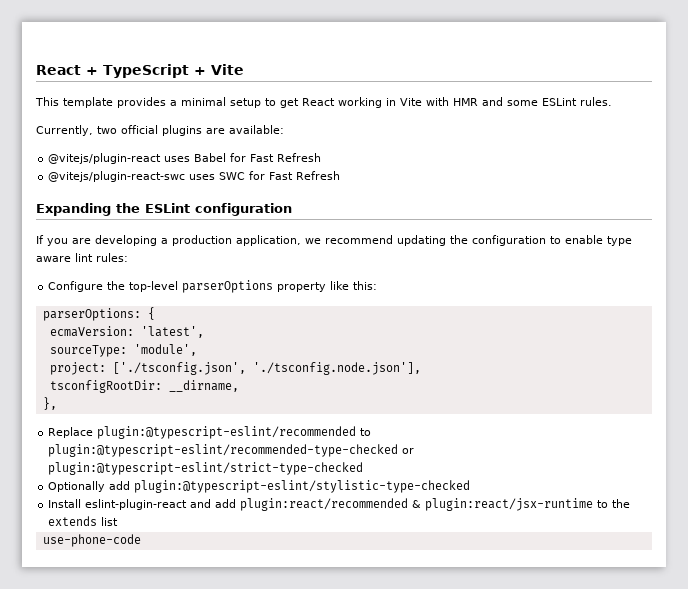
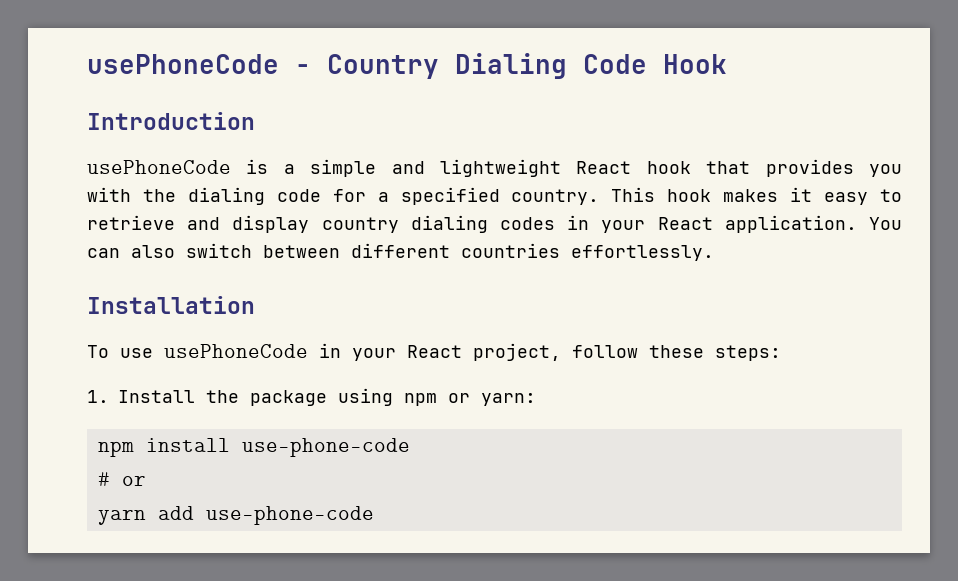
- React + TypeScript + Vite
- This template provides a minimal setup to get React working in Vite with HMR and some ESLint rules.
- Currently, two official plugins are available:
- @vitejs/plugin-react uses Babel for Fast Refresh
- @vitejs/plugin-react-swc uses SWC for Fast Refresh
- Expanding the ESLint configuration
- If you are developing a production application, we recommend updating the configuration to enable type aware lint rules:
- Configure the top-level parserOptions property like this:
- parserOptions: {
- ecmaVersion: 'latest',
- sourceType: 'module',
- project: ['./tsconfig.json', './tsconfig.node.json'],
- tsconfigRootDir: __dirname,
- },
- Replace plugin:@typescript-eslint/recommended to plugin:@typescript-eslint/recommended-type-checked or plugin:@typescript-eslint/strict-type-checked
- Optionally add plugin:@typescript-eslint/stylistic-type-checked
- Install eslint-plugin-react and add plugin:react/recommended & plugin:react/jsx-runtime to the extends list
- use-phone-code
+ usePhoneCode - Country Dialing Code Hook
+ Introduction
+ usePhoneCode is a simple and lightweight React hook that provides you with the dialing code for a specified country. This hook makes it easy to retrieve and display country dialing codes in your React application. You can also switch between different countries effortlessly.
+ Installation
+ To use usePhoneCode in your React project, follow these steps:
+ 1. Install the package using npm or yarn:
+ npm install use-phone-code
+ # or
+ yarn add use-phone-code

